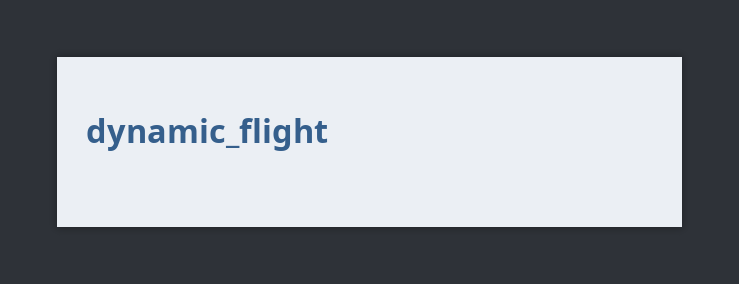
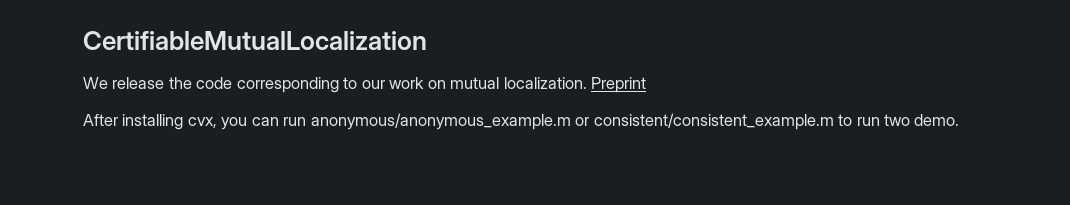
- dynamic_flight
+ CertifiableMutualLocalization
+ We release the code corresponding to our work on mutual localization. Preprint
+ After installing cvx, you can run anonymous/anonymous_example.m or consistent/consistent_example.m to run two demo.

